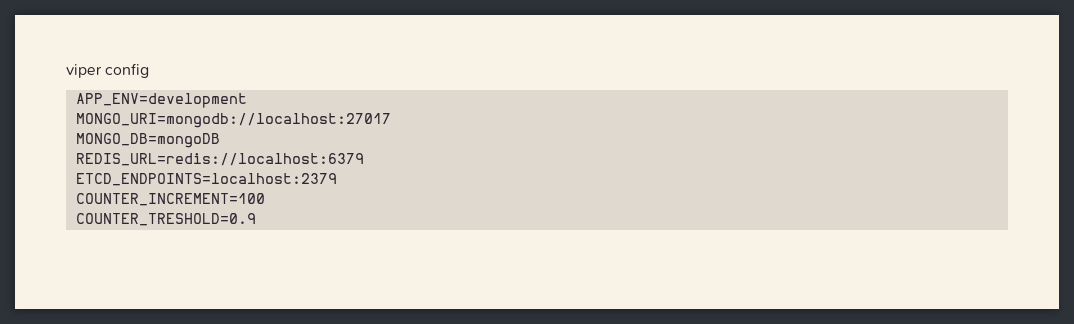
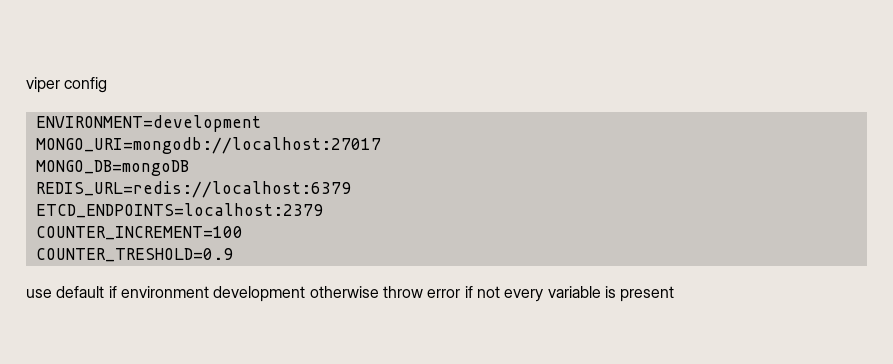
- APP_ENV=development
+ ENVIRONMENT=development
+ use default if environment development otherwise throw error if not every variable is present

